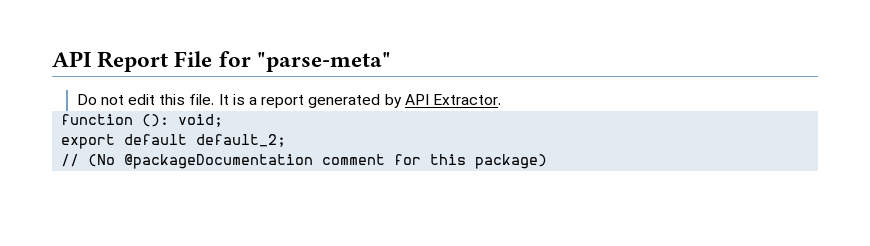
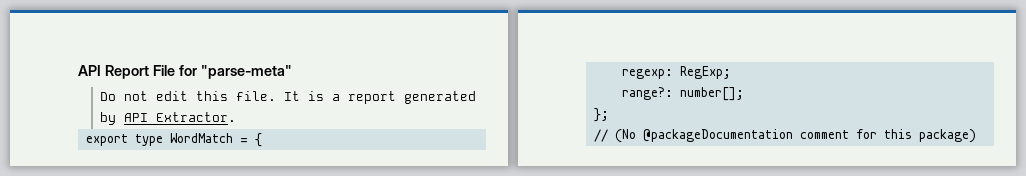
- function (): void;
- export default default_2;
+ export type WordMatch = {
+ regexp: RegExp;
+ range?: number[];
+ };

